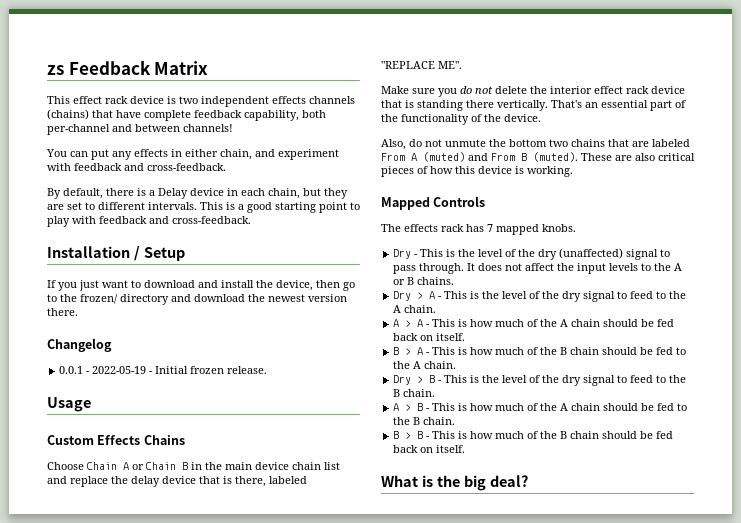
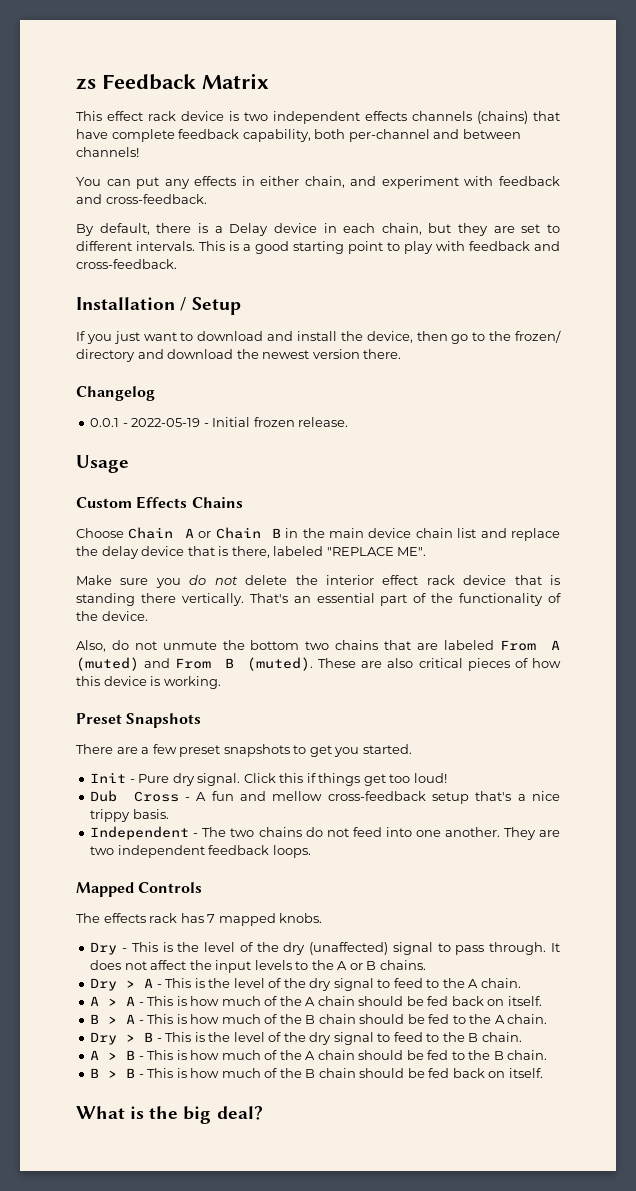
+ Preset Snapshots
+ There are a few preset snapshots to get you started.
+ Init - Pure dry signal. Click this if things get too loud!
+ Dub Cross - A fun and mellow cross-feedback setup that's a nice trippy basis.
+ Independent - The two chains do not feed into one another. They are two independent feedback loops.

